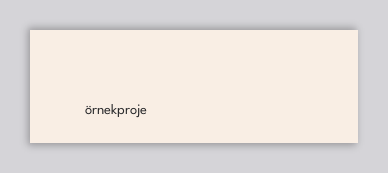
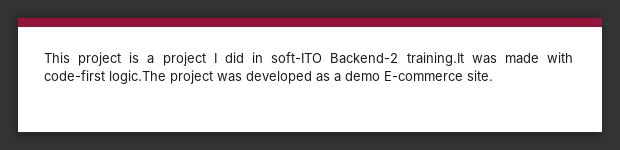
- örnekproje
+ This project is a project I did in soft-ITO Backend-2 training.It was made with code-first logic.The project was developed as a demo E-commerce site.

